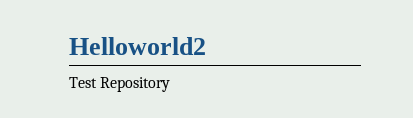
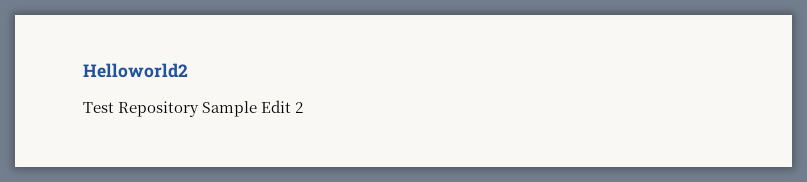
- Test Repository
+ Test Repository Sample Edit 2

